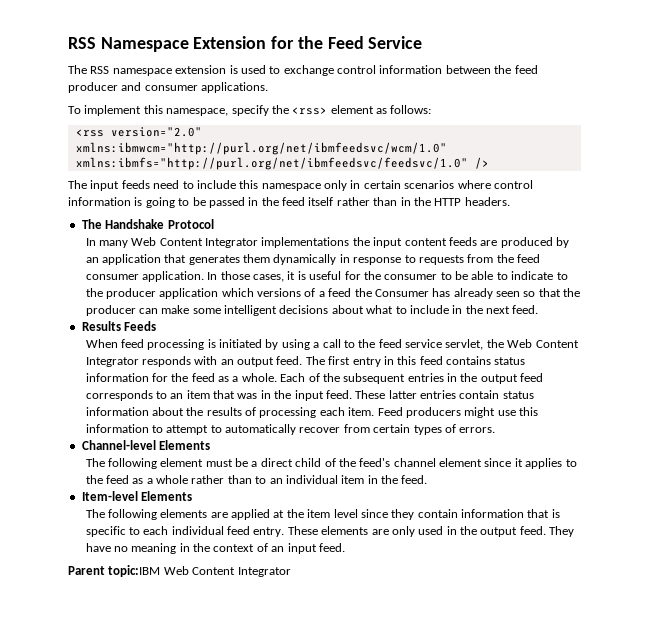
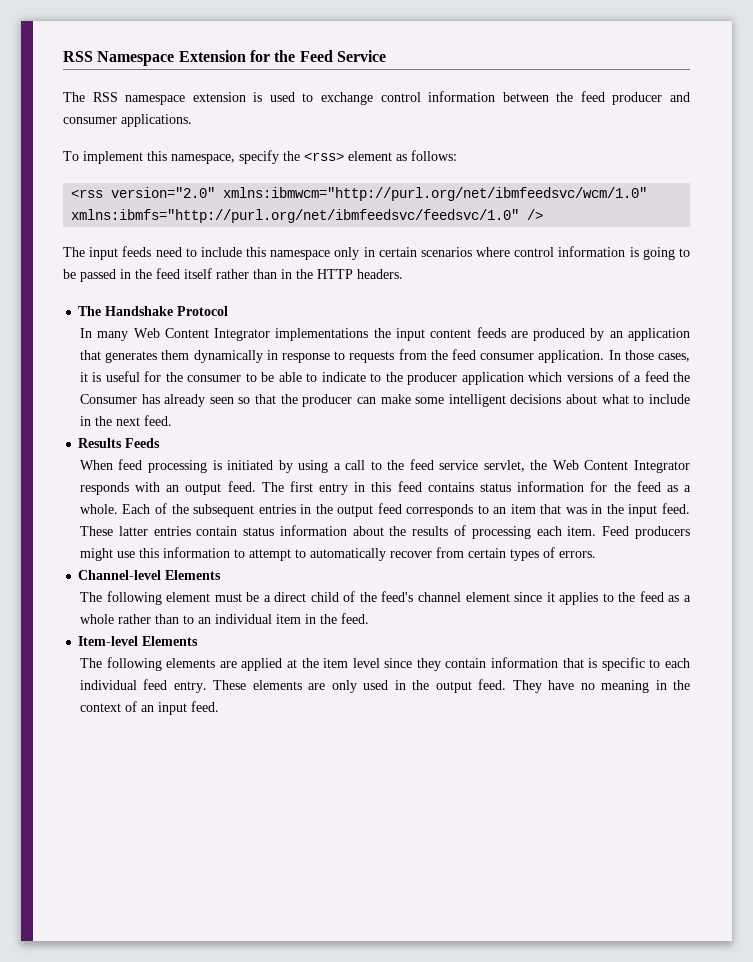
- Parent topic:IBM Web Content Integrator

